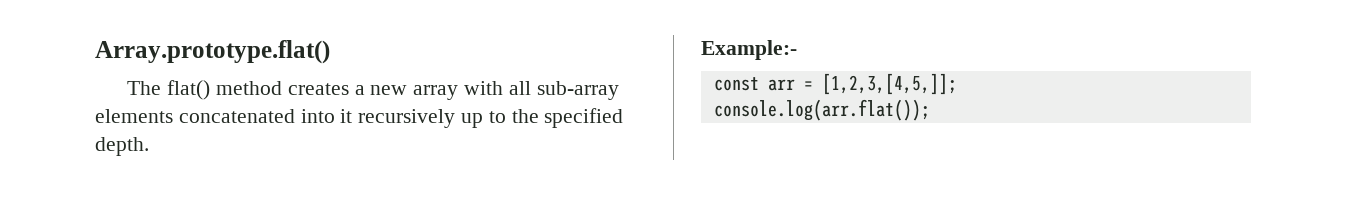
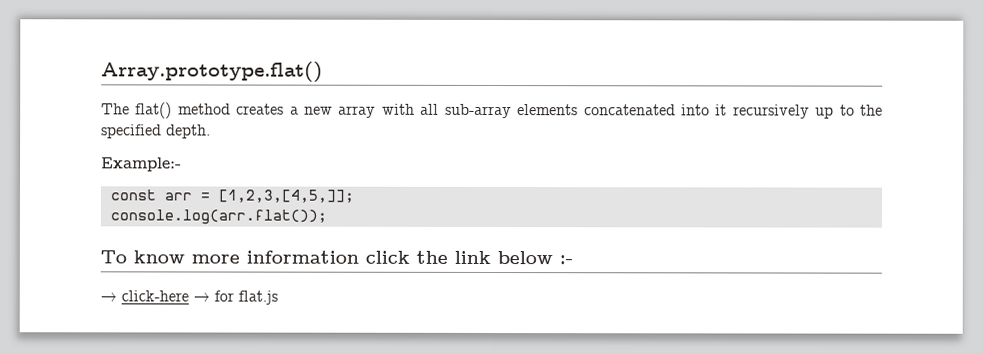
+ To know more information click the link below :-
+ → click-here → for flat.js

